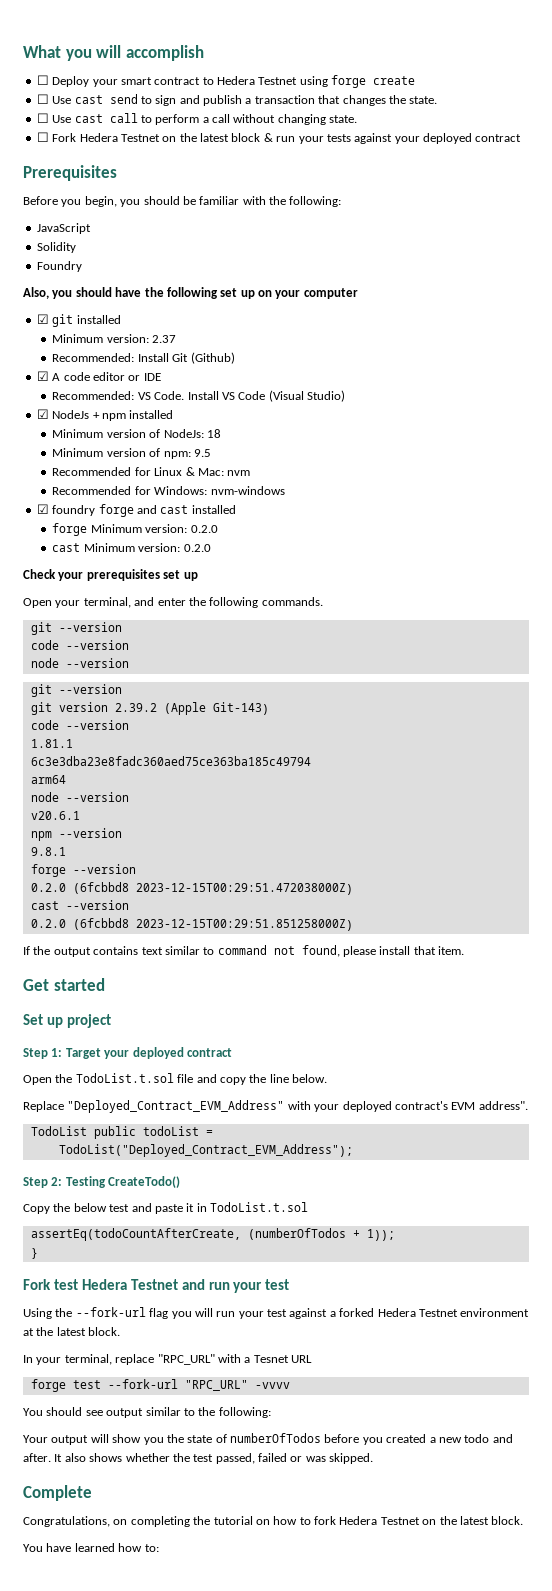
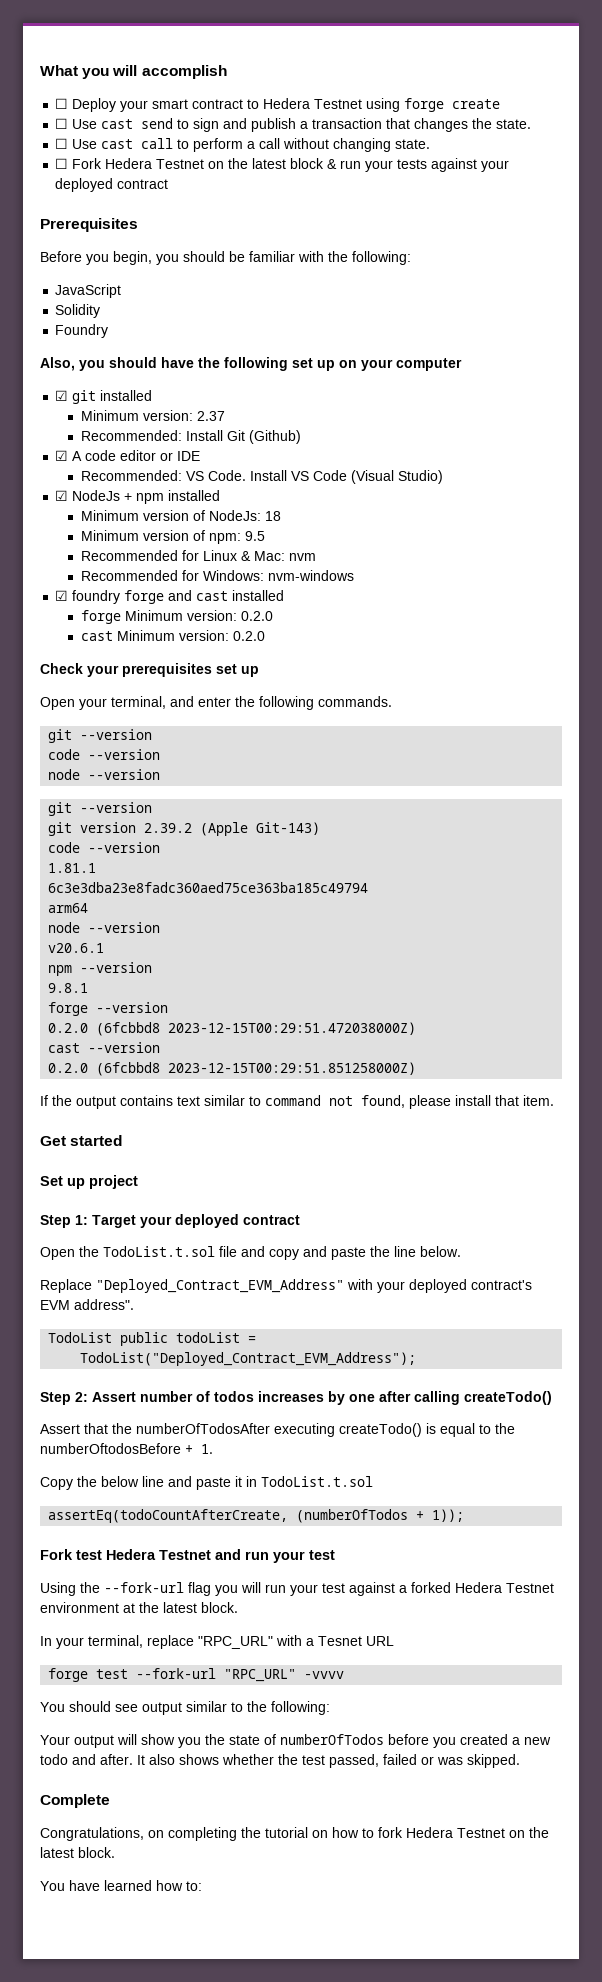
- Open the TodoList.t.sol file and copy the line below.
+ Open the TodoList.t.sol file and copy and paste the line below.
- Step 2: Testing CreateTodo()
+ Step 2: Assert number of todos increases by one after calling createTodo()
+ Assert that the numberOfTodosAfter executing createTodo() is equal to the numberOftodosBefore + 1.
- Copy the below test and paste it in TodoList.t.sol
+ Copy the below line and paste it in TodoList.t.sol
- }

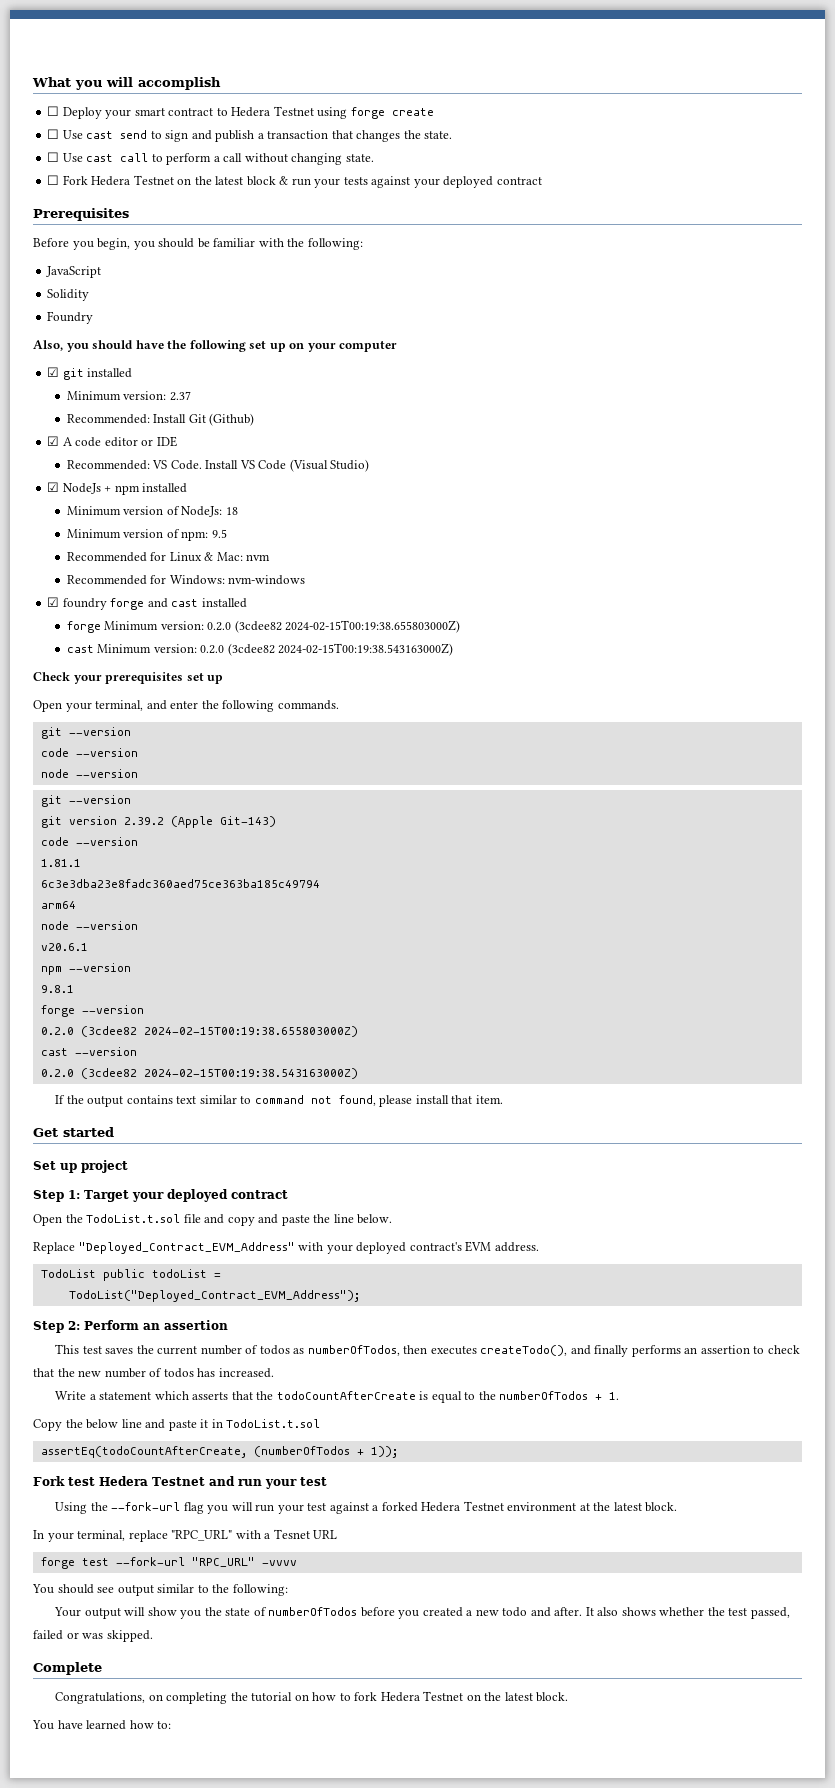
- forge Minimum version: 0.2.0
+ forge Minimum version: 0.2.0 (3cdee82 2024-02-15T00:19:38.655803000Z)
- cast Minimum version: 0.2.0
+ cast Minimum version: 0.2.0 (3cdee82 2024-02-15T00:19:38.543163000Z)
  forge --version
- 0.2.0 (6fcbbd8 2023-12-15T00:29:51.472038000Z)
+ 0.2.0 (3cdee82 2024-02-15T00:19:38.655803000Z)
  cast --version
- 0.2.0 (6fcbbd8 2023-12-15T00:29:51.851258000Z)
+ 0.2.0 (3cdee82 2024-02-15T00:19:38.543163000Z)
- Replace "Deployed_Contract_EVM_Address" with your deployed contract's EVM address".
+ Replace "Deployed_Contract_EVM_Address" with your deployed contract's EVM address.
- Step 2: Assert number of todos increases by one after calling createTodo()
- Assert that the numberOfTodosAfter executing createTodo() is equal to the numberOftodosBefore + 1.
+ Step 2: Perform an assertion
+ This test saves the current number of todos as numberOfTodos, then executes createTodo(), and finally performs an assertion to check that the new number of todos has increased.
+ Write a statement which asserts that the todoCountAfterCreate is equal to the numberOfTodos + 1.

